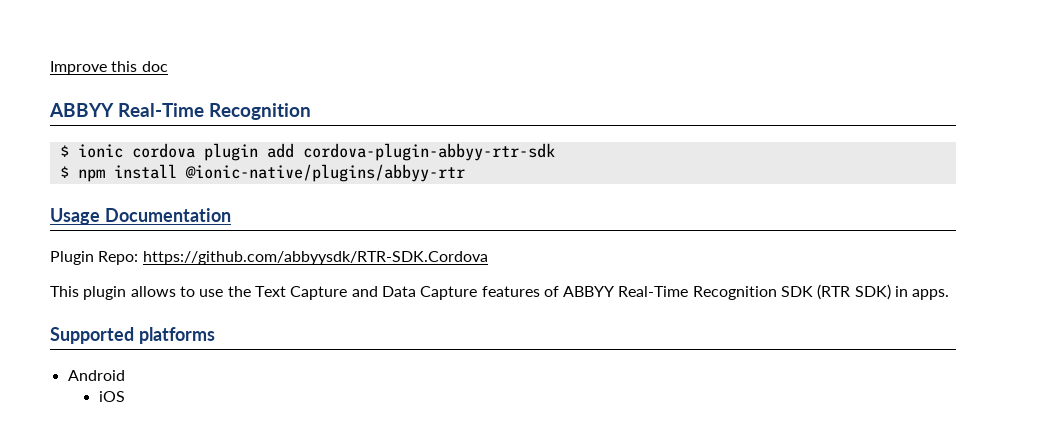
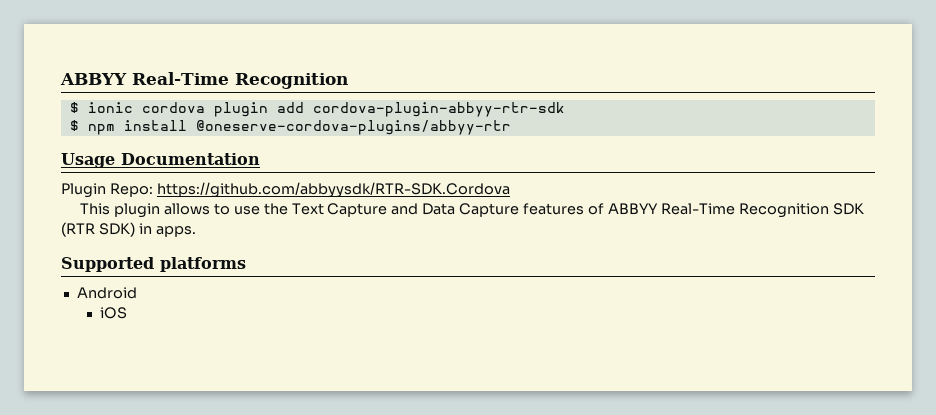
- Improve this doc
- $ npm install @ionic-native/plugins/abbyy-rtr
+ $ npm install @oneserve-cordova-plugins/abbyy-rtr

